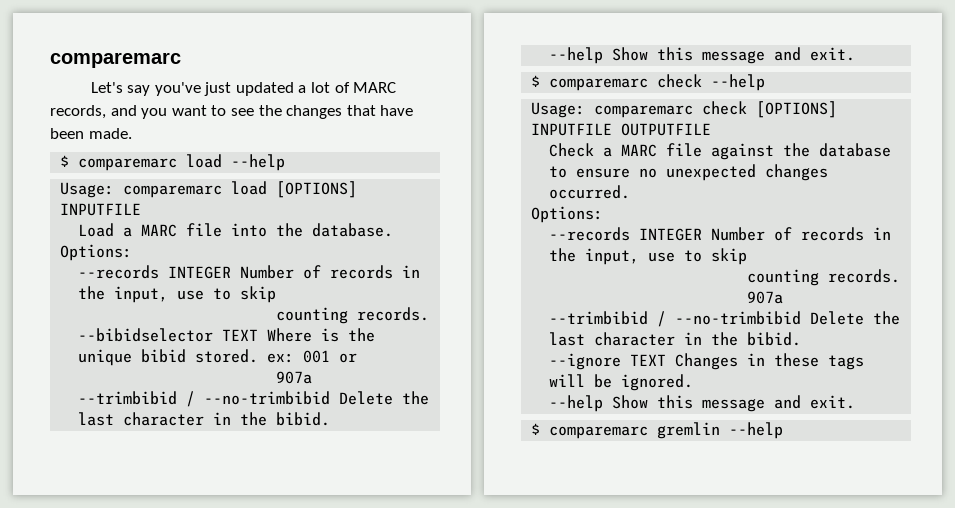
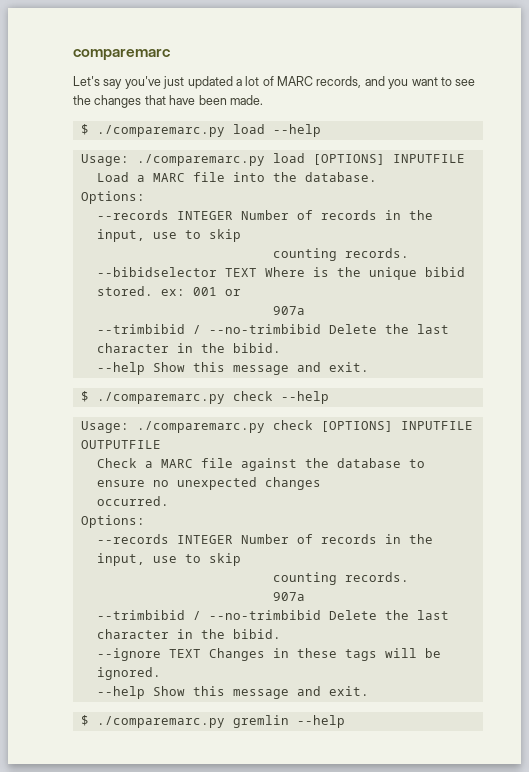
- $ comparemarc load --help
+ $ ./comparemarc.py load --help
- Usage: comparemarc load [OPTIONS] INPUTFILE
+ Usage: ./comparemarc.py load [OPTIONS] INPUTFILE
- $ comparemarc check --help
+ $ ./comparemarc.py check --help
- Usage: comparemarc check [OPTIONS] INPUTFILE OUTPUTFILE
+ Usage: ./comparemarc.py check [OPTIONS] INPUTFILE OUTPUTFILE
- $ comparemarc gremlin --help
+ $ ./comparemarc.py gremlin --help

